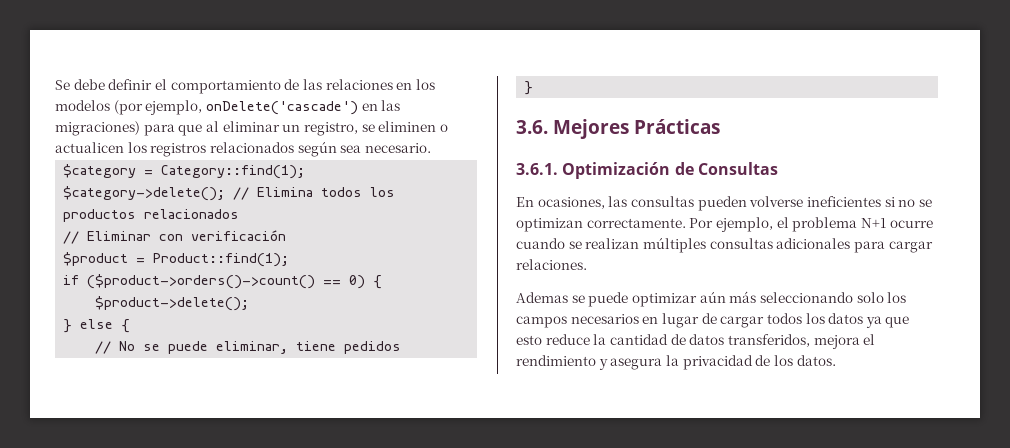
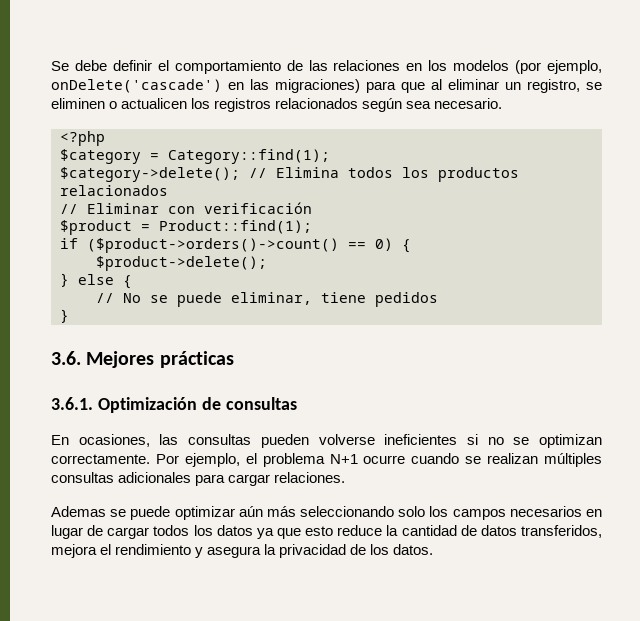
+ <?php
- 3.6. Mejores Prácticas
+ 3.6. Mejores prácticas
- 3.6.1. Optimización de Consultas
+ 3.6.1. Optimización de consultas

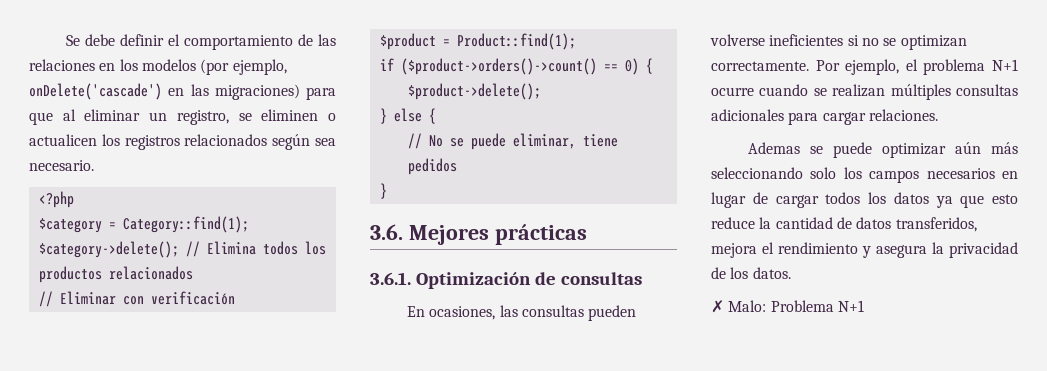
+ ✗ Malo: Problema N+1

